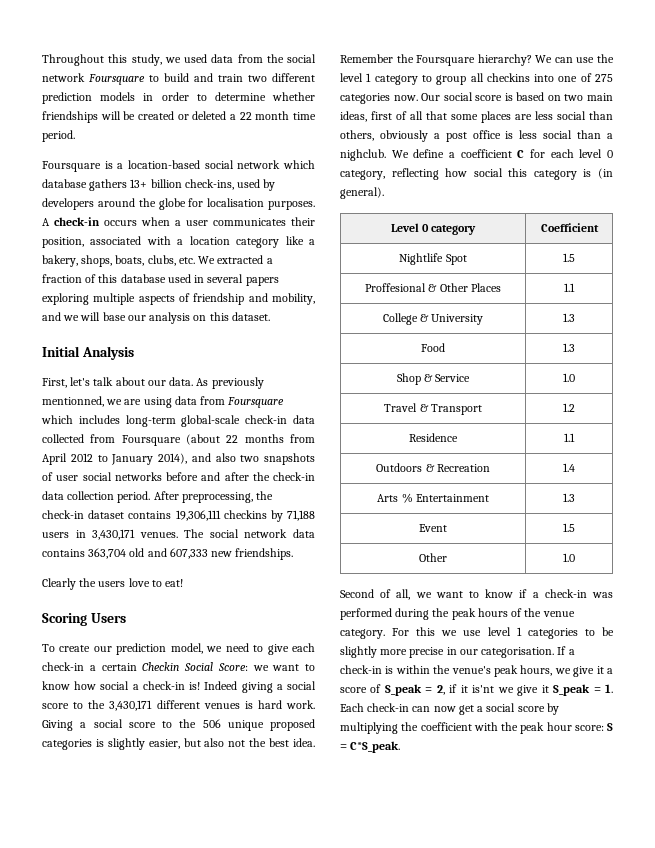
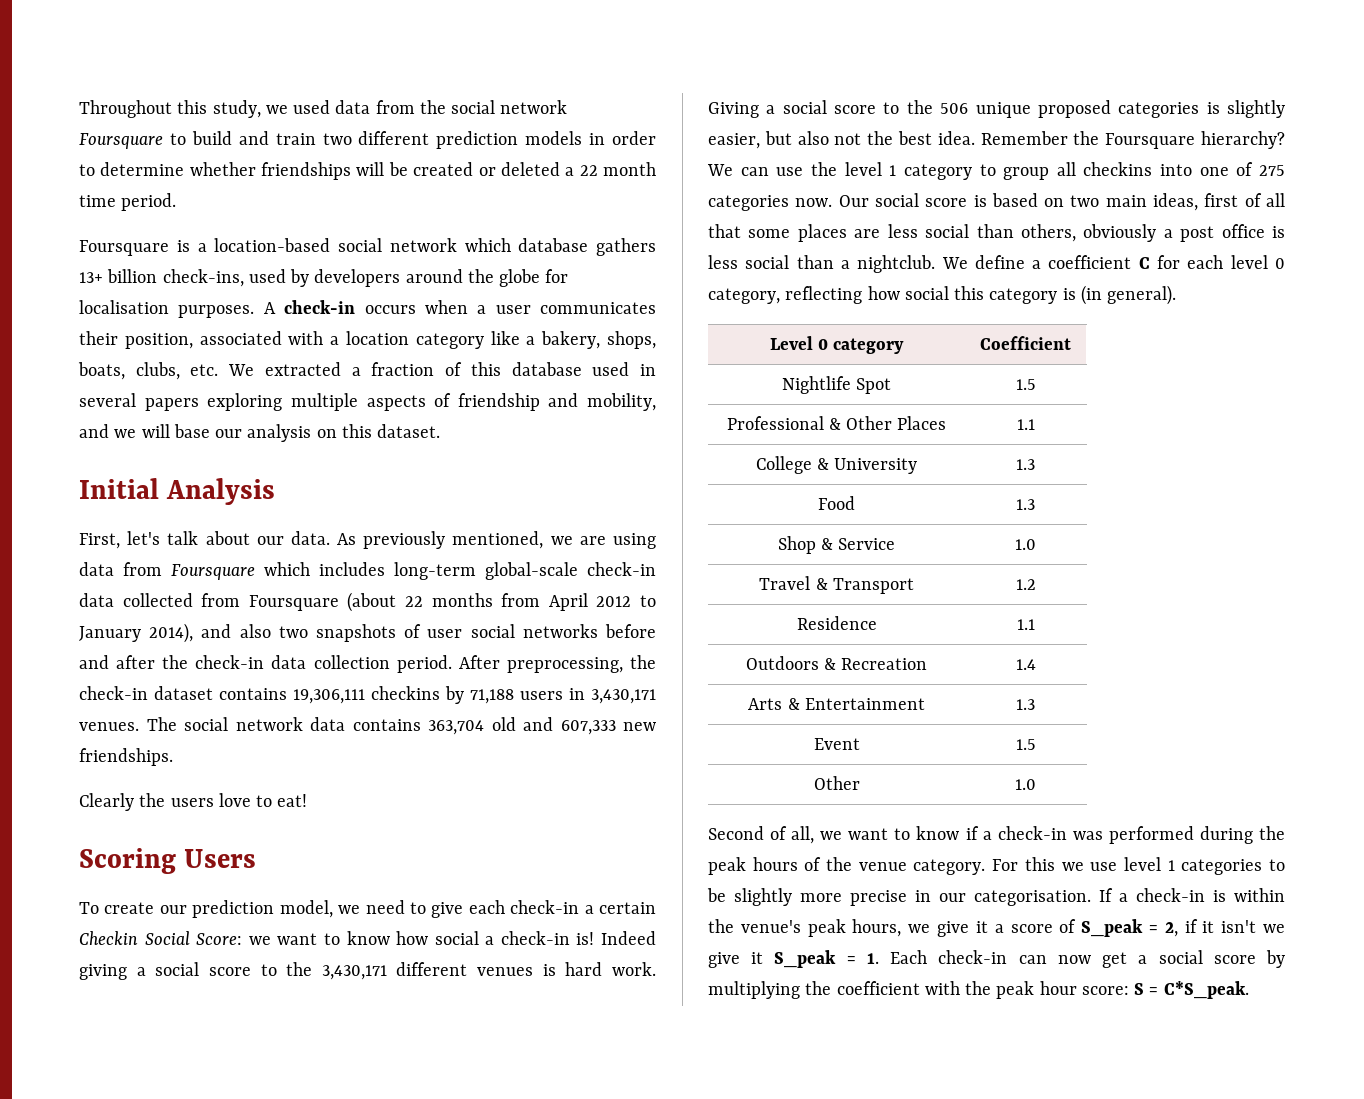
- As previously mentionned, we are using data from Foursquare which includes long-term global-scale check-in data collected from Foursquare (about 22 months from April 2012 to January 2014), and also two snapshots of user social networks before and after the check-in data collection period.
+ As previously mentioned, we are using data from Foursquare which includes long-term global-scale check-in data collected from Foursquare (about 22 months from April 2012 to January 2014), and also two snapshots of user social networks before and after the check-in data collection period.
- Our social score is based on two main ideas, first of all that some places are less social than others, obviously a post office is less social than a nighclub.
+ Our social score is based on two main ideas, first of all that some places are less social than others, obviously a post office is less social than a nightclub.
- Proffesional & Other Places | 1.1
+ Professional & Other Places | 1.1
- Arts % Entertainment | 1.3
+ Arts & Entertainment | 1.3
- If a check-in is within the venue's peak hours, we give it a score of S_peak = 2, if it is'nt we give it S_peak = 1. Each check-in can now get a social score by multiplying the coefficient with the peak hour score: S = C*S_peak.
+ If a check-in is within the venue's peak hours, we give it a score of S_peak = 2, if it isn't we give it S_peak = 1. Each check-in can now get a social score by multiplying the coefficient with the peak hour score: S = C*S_peak.

